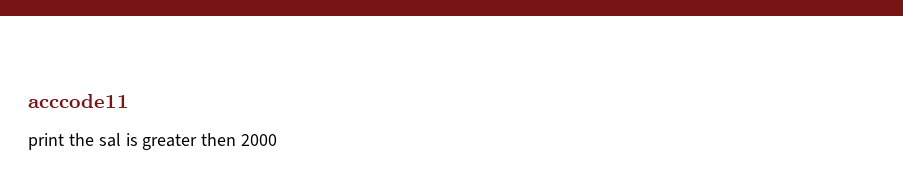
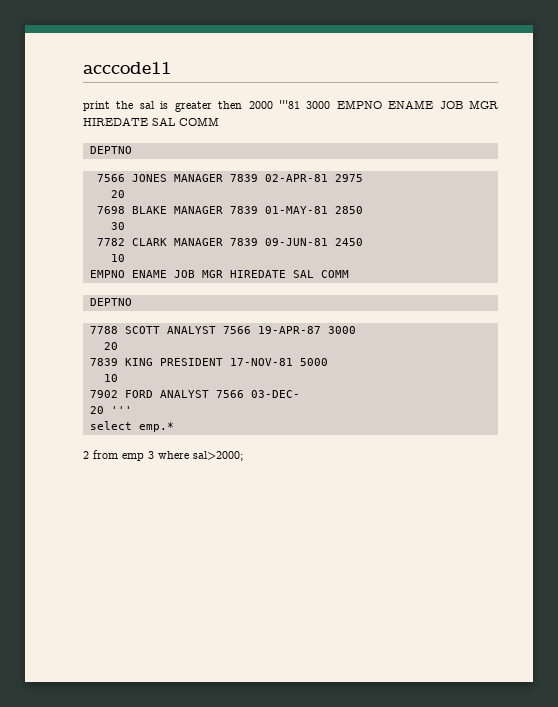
- print the sal is greater then 2000
+ print the sal is greater then 2000 '''81 3000 EMPNO ENAME JOB MGR HIREDATE SAL COMM
+ DEPTNO
+ 7566 JONES MANAGER 7839 02-APR-81 2975
+ 20
+ 7698 BLAKE MANAGER 7839 01-MAY-81 2850
+ 30
+ 7782 CLARK MANAGER 7839 09-JUN-81 2450
+ 10
+ EMPNO ENAME JOB MGR HIREDATE SAL COMM
+ DEPTNO
+ 7788 SCOTT ANALYST 7566 19-APR-87 3000
+ 20
+ 7839 KING PRESIDENT 17-NOV-81 5000
+ 10
+ 7902 FORD ANALYST 7566 03-DEC-
+ 20 '''
+ select emp.*
+ 2 from emp 3 where sal>2000;

